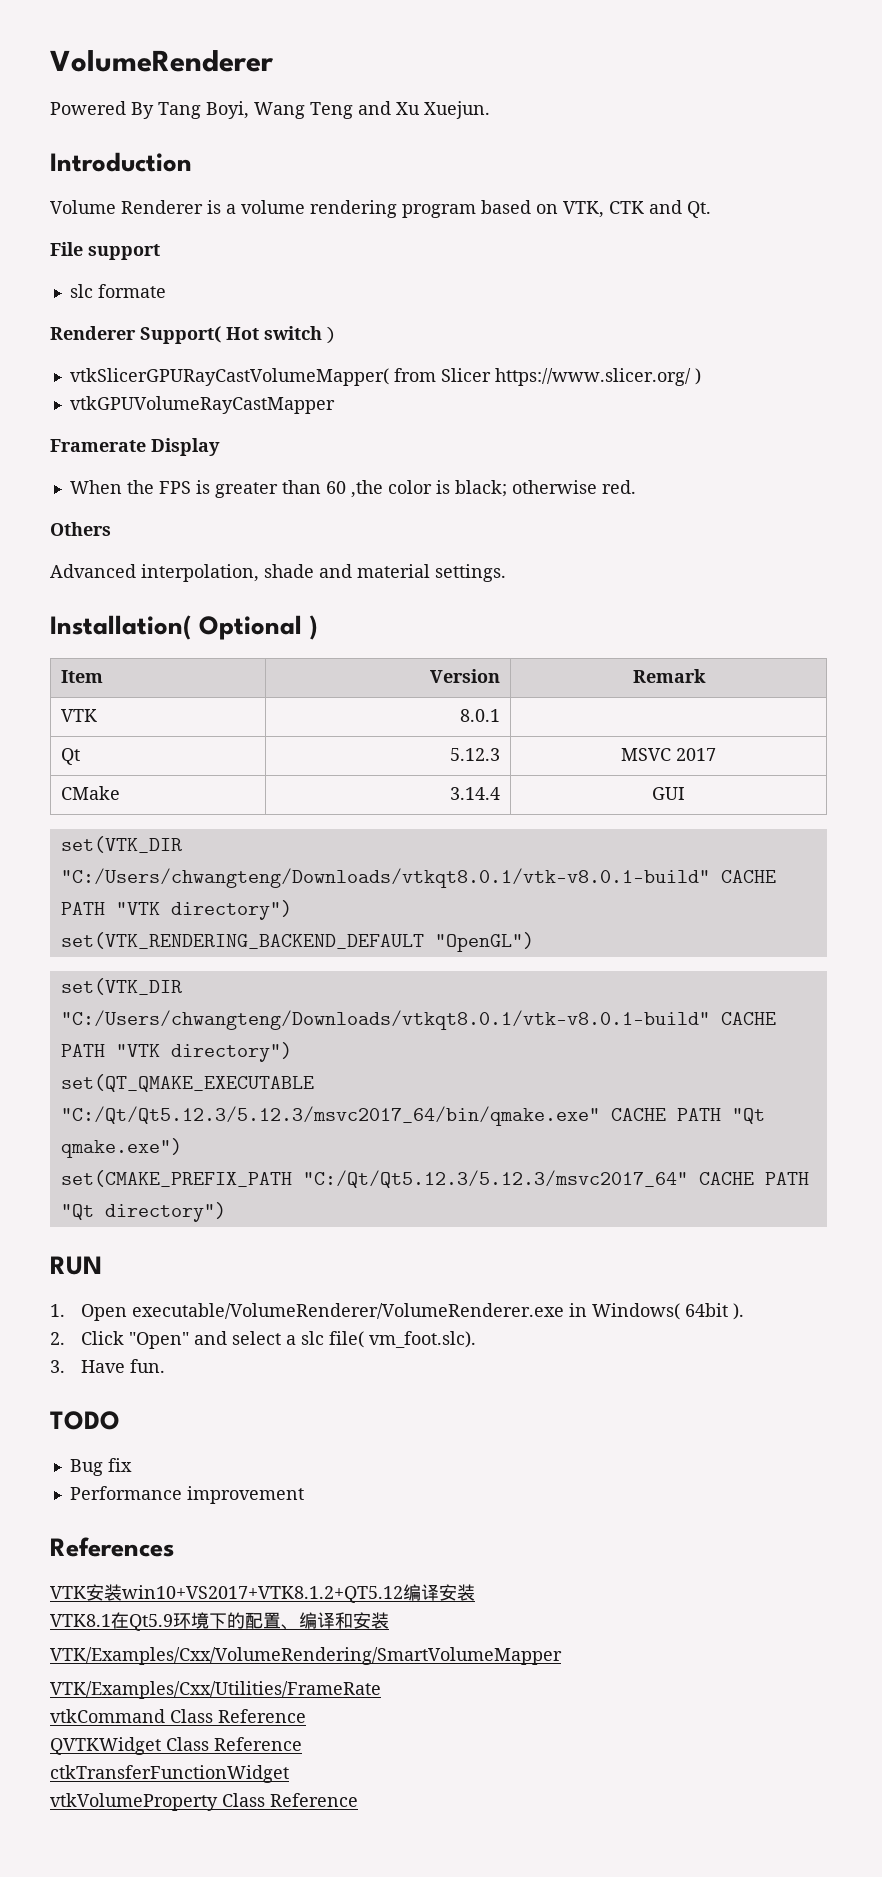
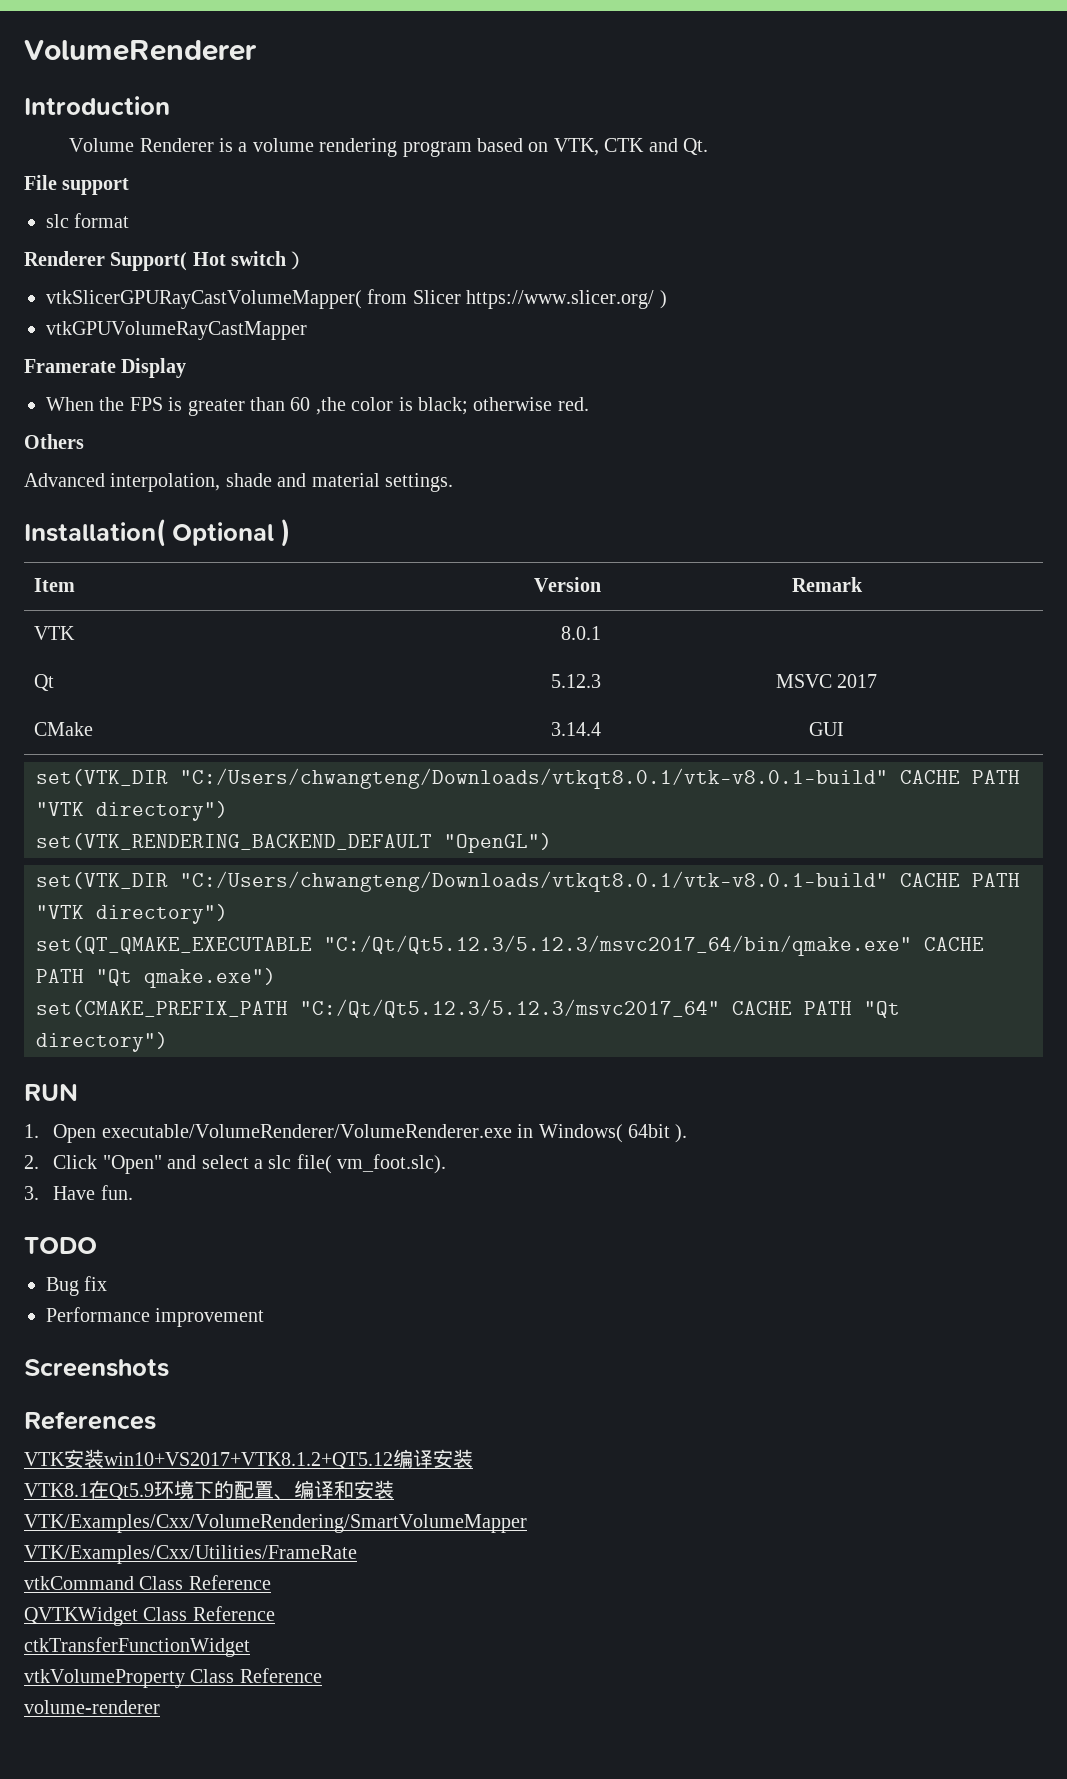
- Powered By Tang Boyi, Wang Teng and Xu Xuejun.
- slc formate
+ slc format
+ Screenshots
+ volume-renderer

